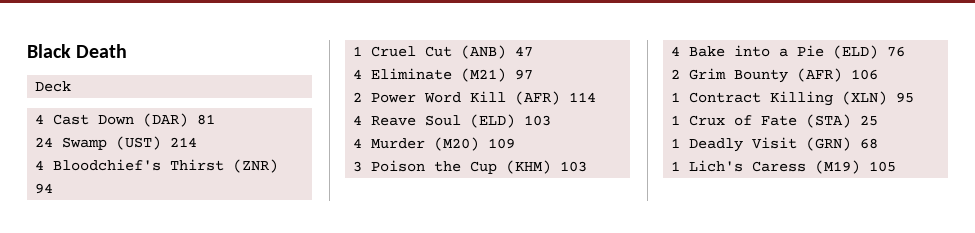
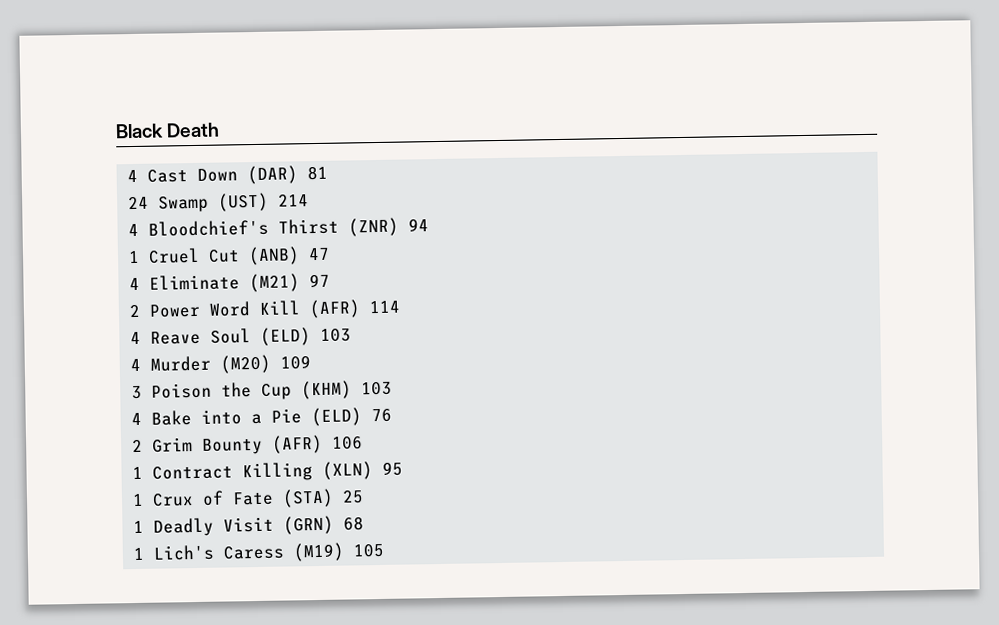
- Deck

